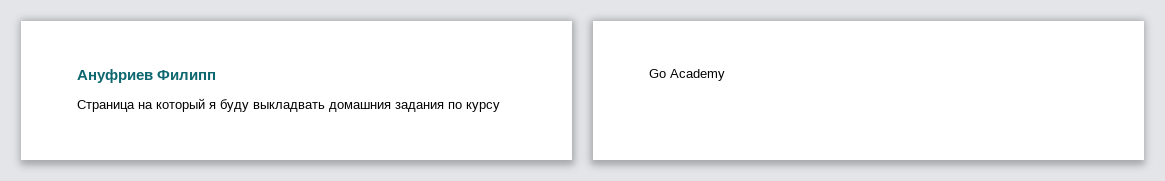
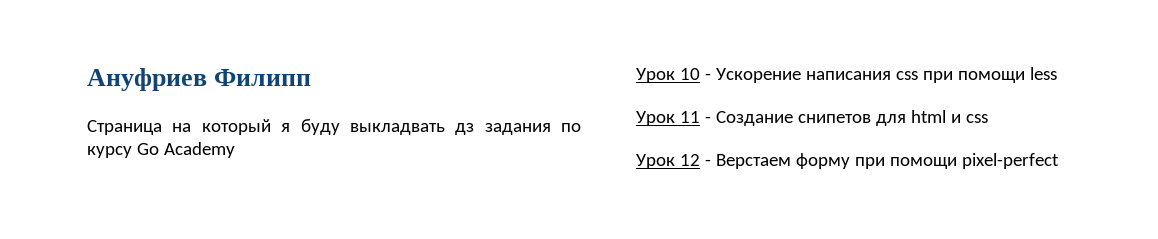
- Страница на который я буду выкладвать домашния задания по курсу Go Academy
+ Страница на который я буду выкладвать дз задания по курсу Go Academy
+ Урок 10 - Ускорение написания css при помощи less
+ Урок 11 - Создание снипетов для html и css
+ Урок 12 - Верстаем форму при помощи pixel-perfect

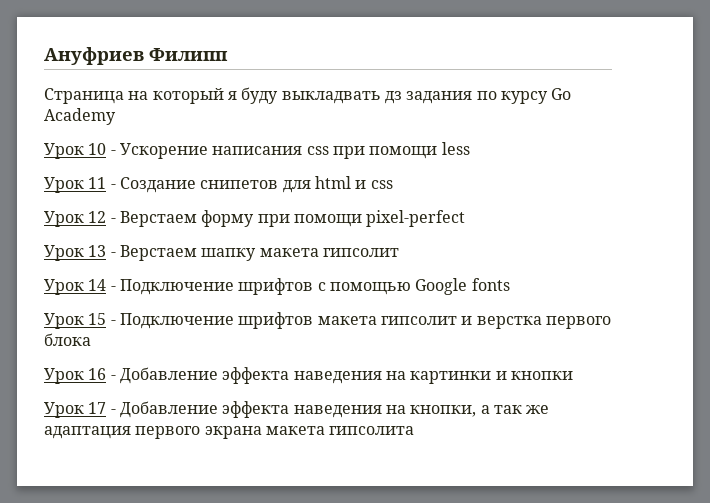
+ Урок 13 - Верстаем шапку макета гипсолит
+ Урок 14 - Подключение шрифтов с помощью Google fonts
+ Урок 15 - Подключение шрифтов макета гипсолит и верстка первого блока
+ Урок 16 - Добавление эффекта наведения на картинки и кнопки
+ Урок 17 - Добавление эффекта наведения на кнопки, а так же адаптация первого экрана макета гипсолита

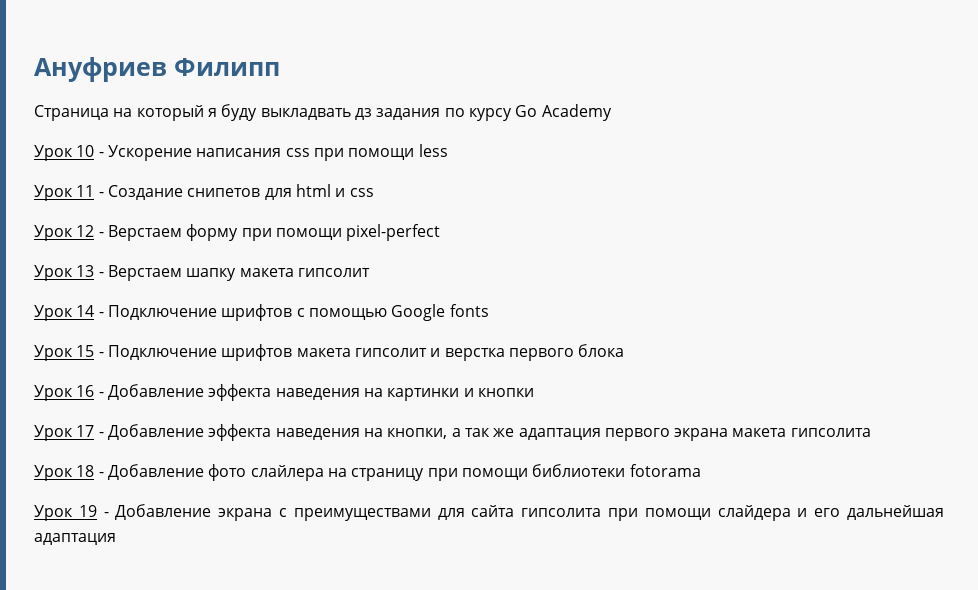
+ Урок 18 - Добавление фото слайлера на страницу при помощи библиотеки fotorama
+ Урок 19 - Добавление экрана с преимуществами для сайта гипсолита при помощи слайдера и его дальнейшая адаптация

